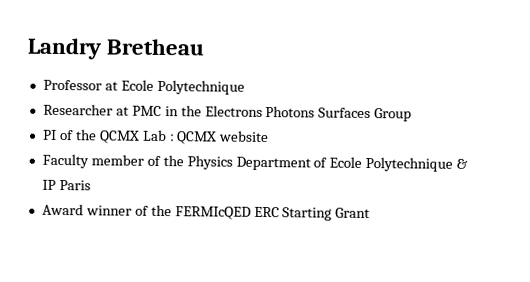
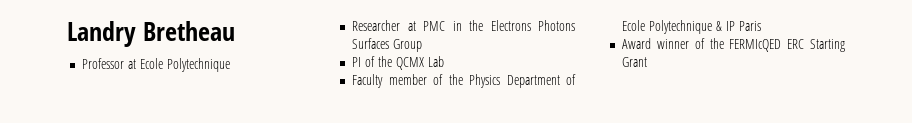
- PI of the QCMX Lab : QCMX website
+ PI of the QCMX Lab

